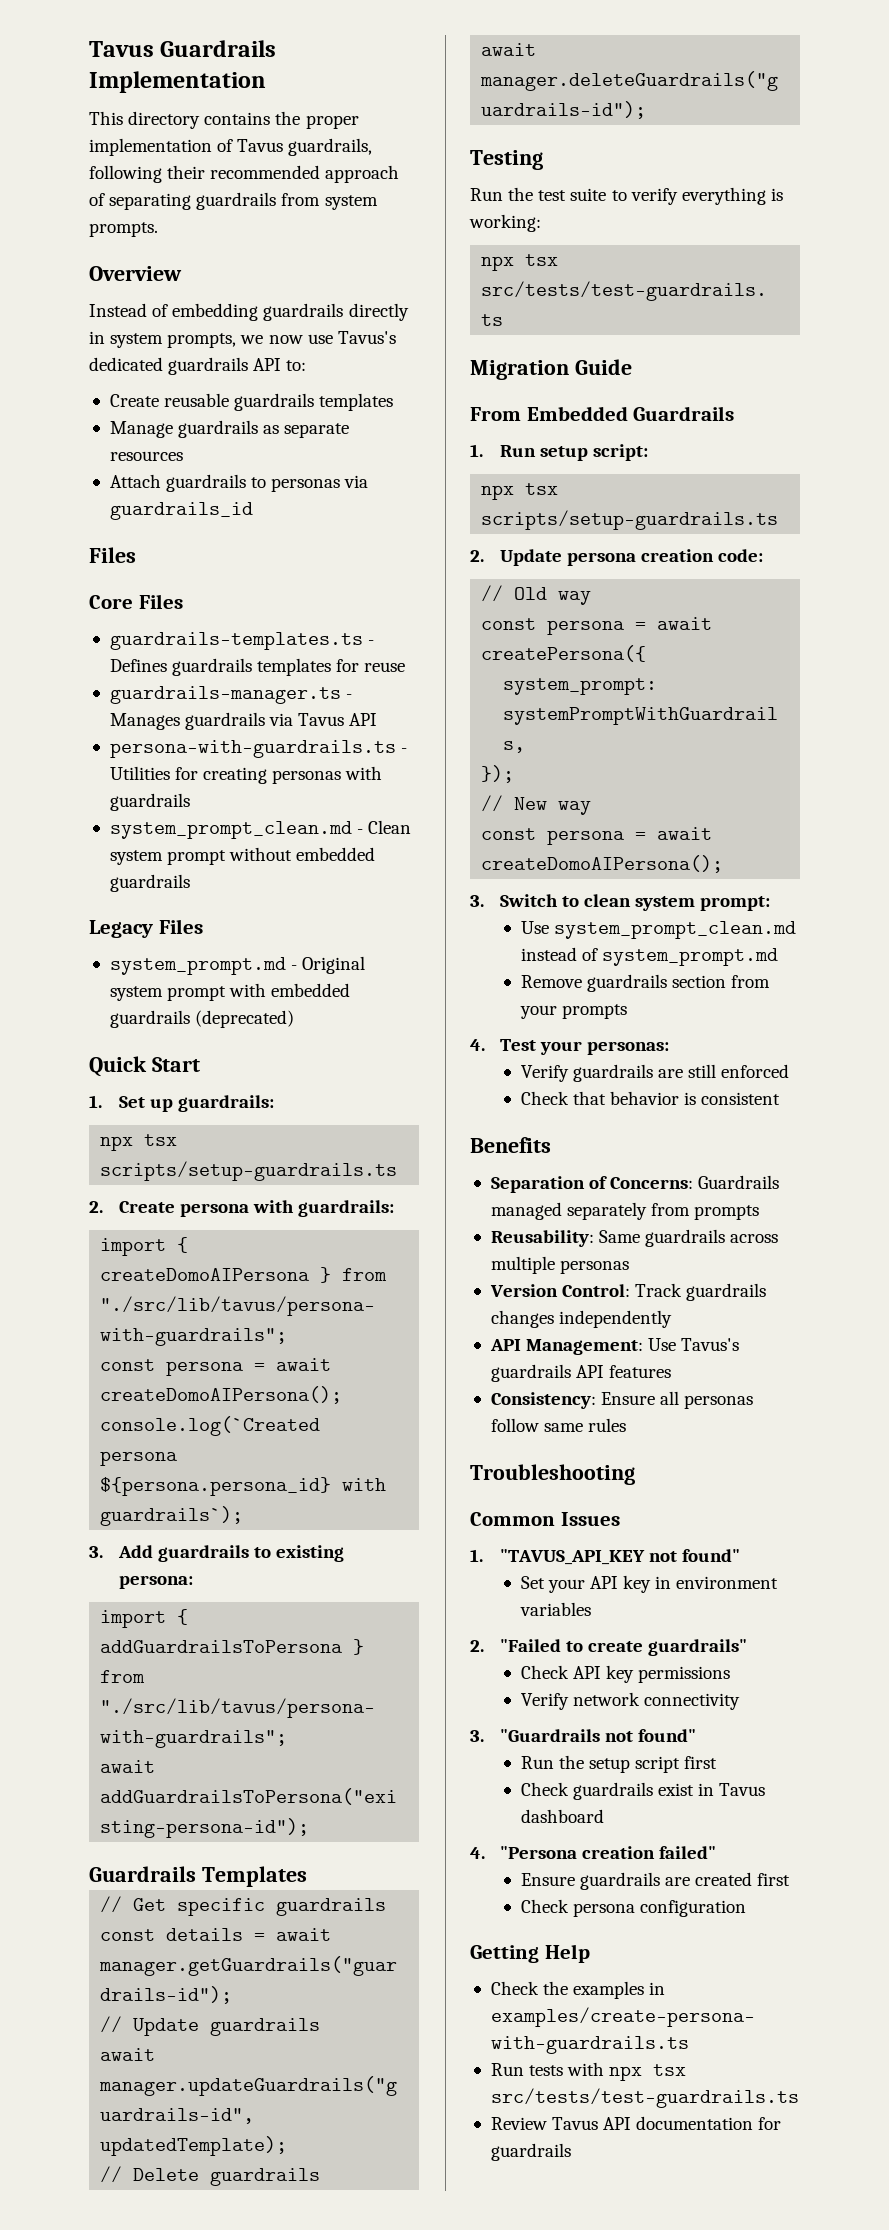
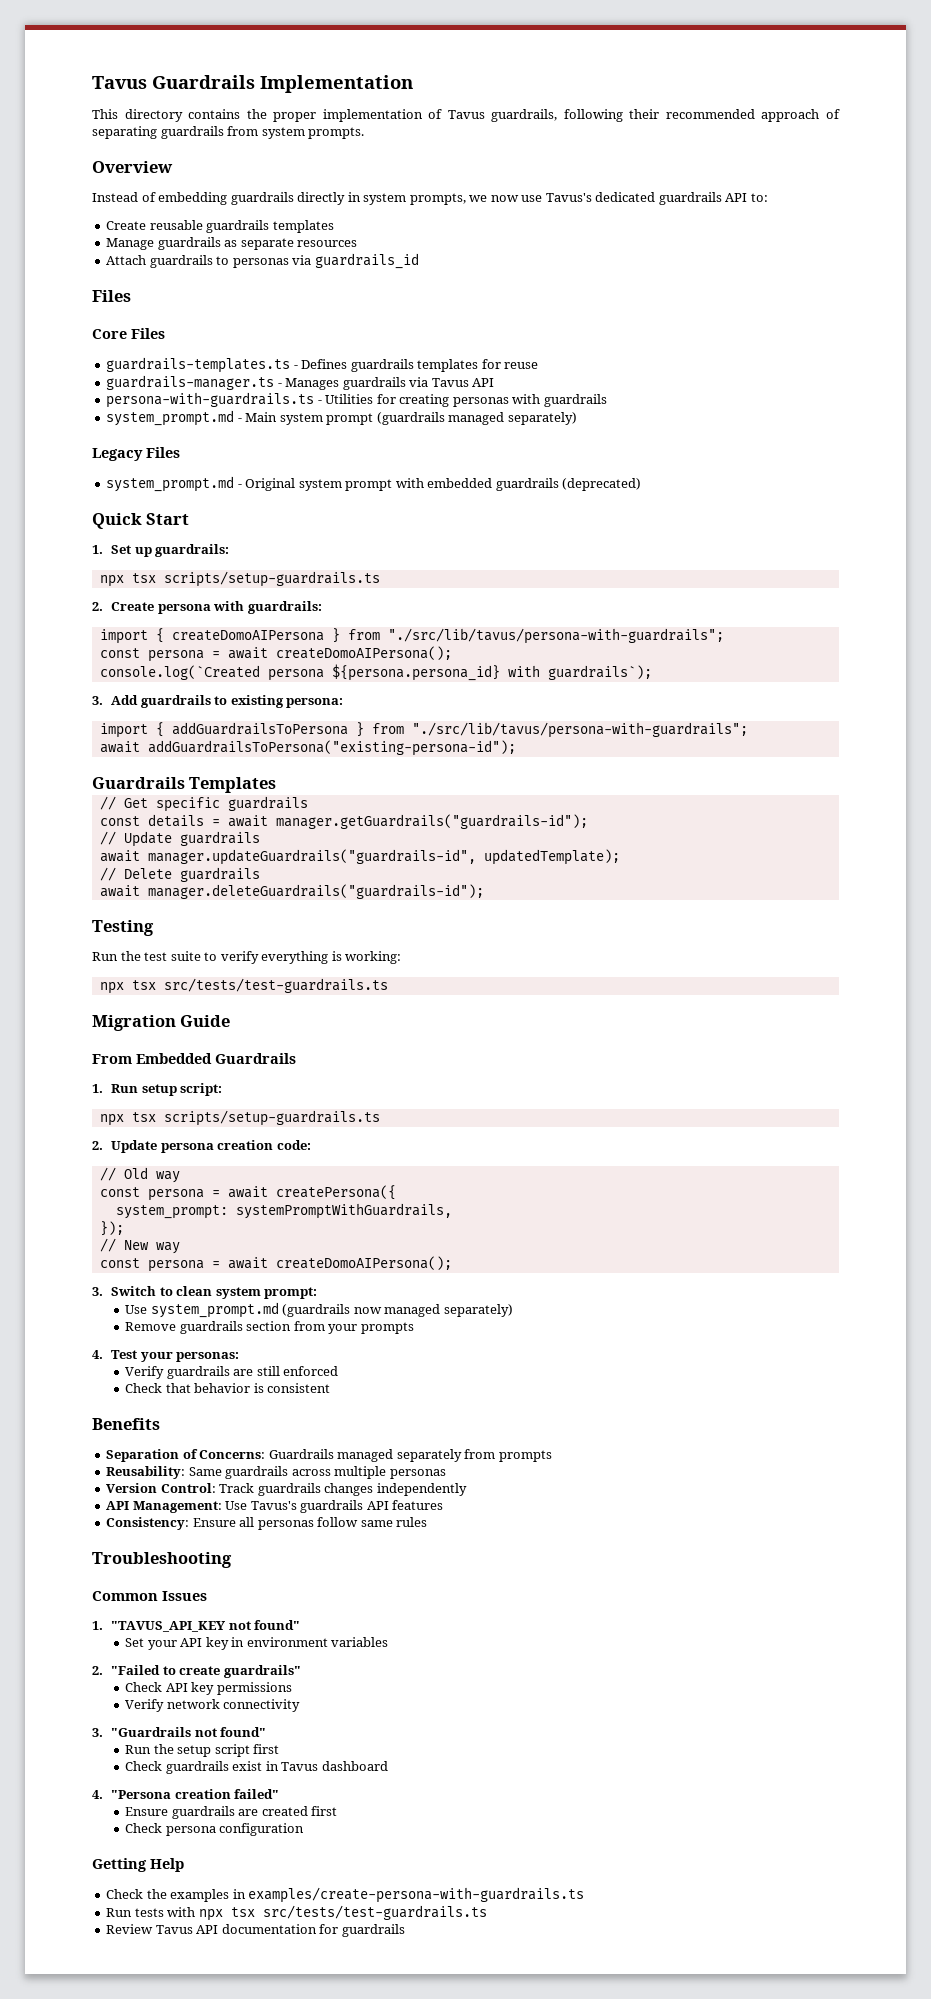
- system_prompt_clean.md - Clean system prompt without embedded guardrails
+ system_prompt.md - Main system prompt (guardrails managed separately)
- Use system_prompt_clean.md instead of system_prompt.md
+ Use system_prompt.md (guardrails now managed separately)

